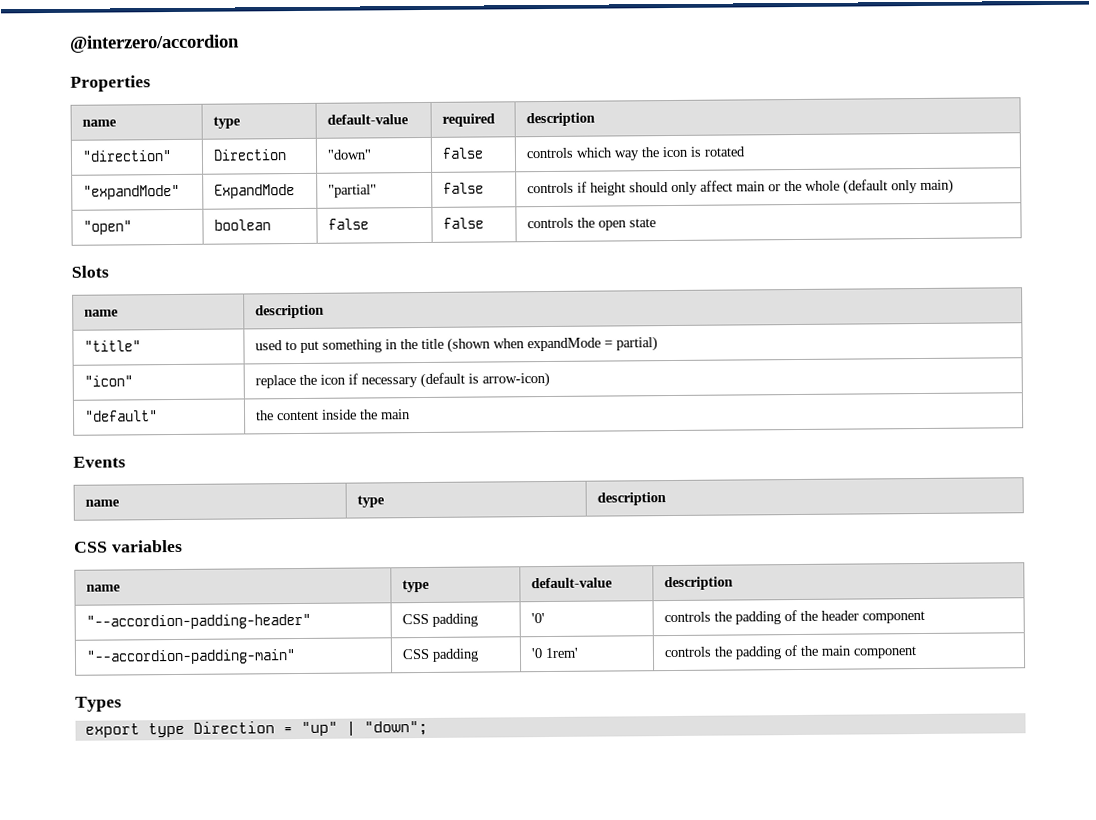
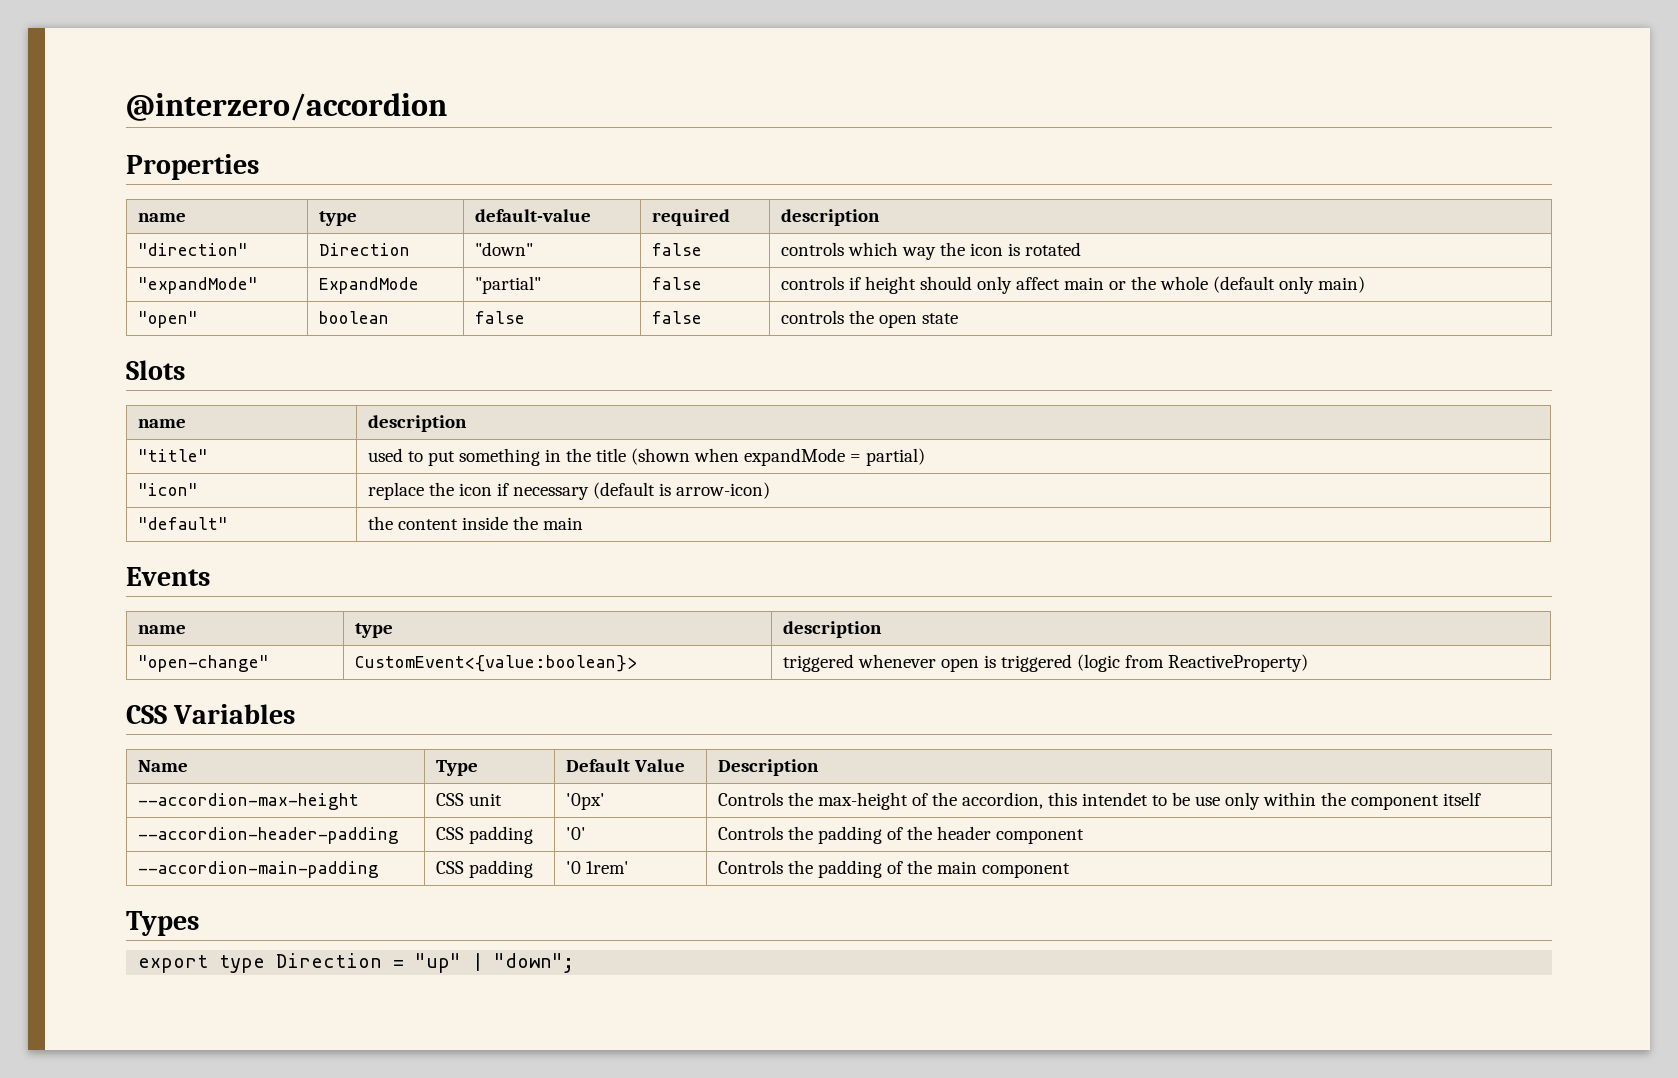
- CSS variables
- name | type | default-value | description
- "--accordion-padding-header" | CSS padding | '0' | controls the padding of the header component
+ "open-change" | CustomEvent<{value:boolean}> | triggered whenever open is triggered (logic from ReactiveProperty)
+ CSS Variables
+ Name | Type | Default Value | Description
+ --accordion-max-height | CSS unit | '0px' | Controls the max-height of the accordion, this intendet to be use only within the component itself
+ --accordion-header-padding | CSS padding | '0' | Controls the padding of the header component
- "--accordion-padding-main" | CSS padding | '0 1rem' | controls the padding of the main component
+ --accordion-main-padding | CSS padding | '0 1rem' | Controls the padding of the main component

